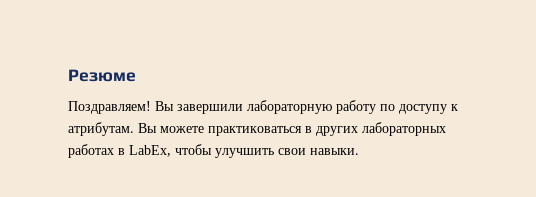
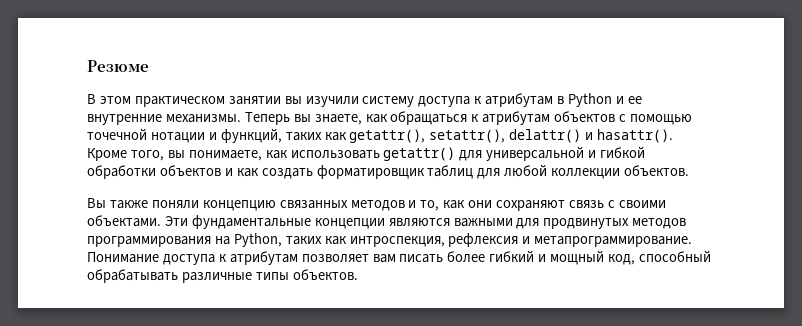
- Поздравляем! Вы завершили лабораторную работу по доступу к атрибутам. Вы можете практиковаться в других лабораторных работах в LabEx, чтобы улучшить свои навыки.
+ В этом практическом занятии вы изучили систему доступа к атрибутам в Python и ее внутренние механизмы. Теперь вы знаете, как обращаться к атрибутам объектов с помощью точечной нотации и функций, таких как getattr(), setattr(), delattr() и hasattr(). Кроме того, вы понимаете, как использовать getattr() для универсальной и гибкой обработки объектов и как создать форматировщик таблиц для любой коллекции объектов.
+ Вы также поняли концепцию связанных методов и то, как они сохраняют связь с своими объектами. Эти фундаментальные концепции являются важными для продвинутых методов программирования на Python, таких как интроспекция, рефлексия и метапрограммирование. Понимание доступа к атрибутам позволяет вам писать более гибкий и мощный код, способный обрабатывать различные типы объектов.

